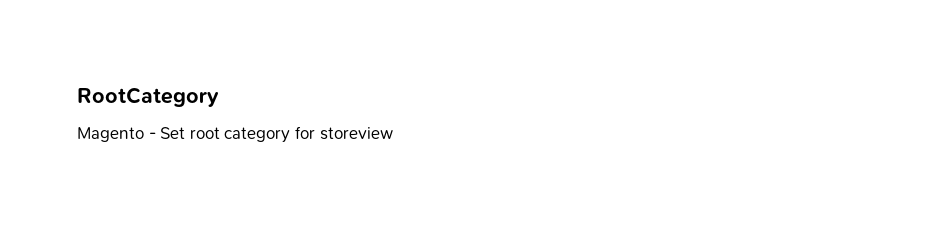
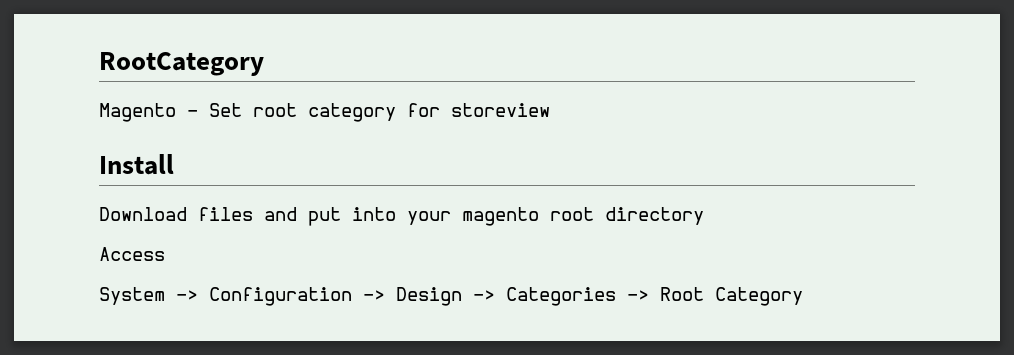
+ Install
+ Download files and put into your magento root directory
+ Access
+ System -> Configuration -> Design -> Categories -> Root Category

